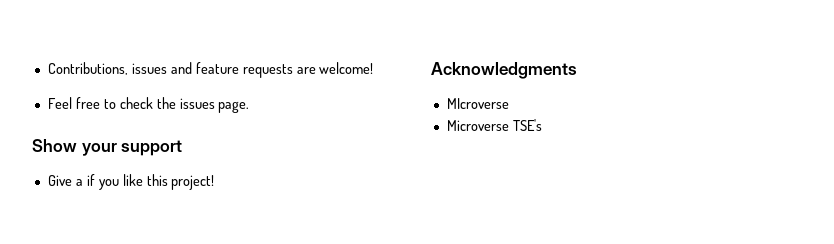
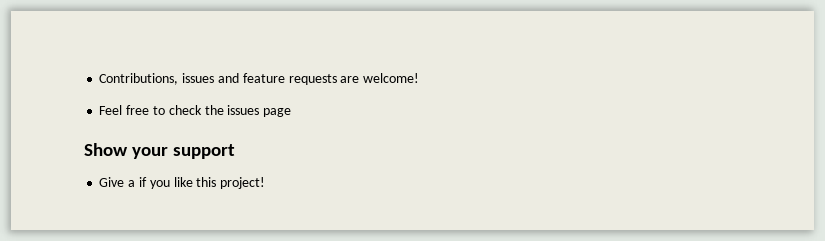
- Feel free to check the issues page.
+ Feel free to check the issues page
- Acknowledgments
- MIcroverse
- Microverse TSE's

